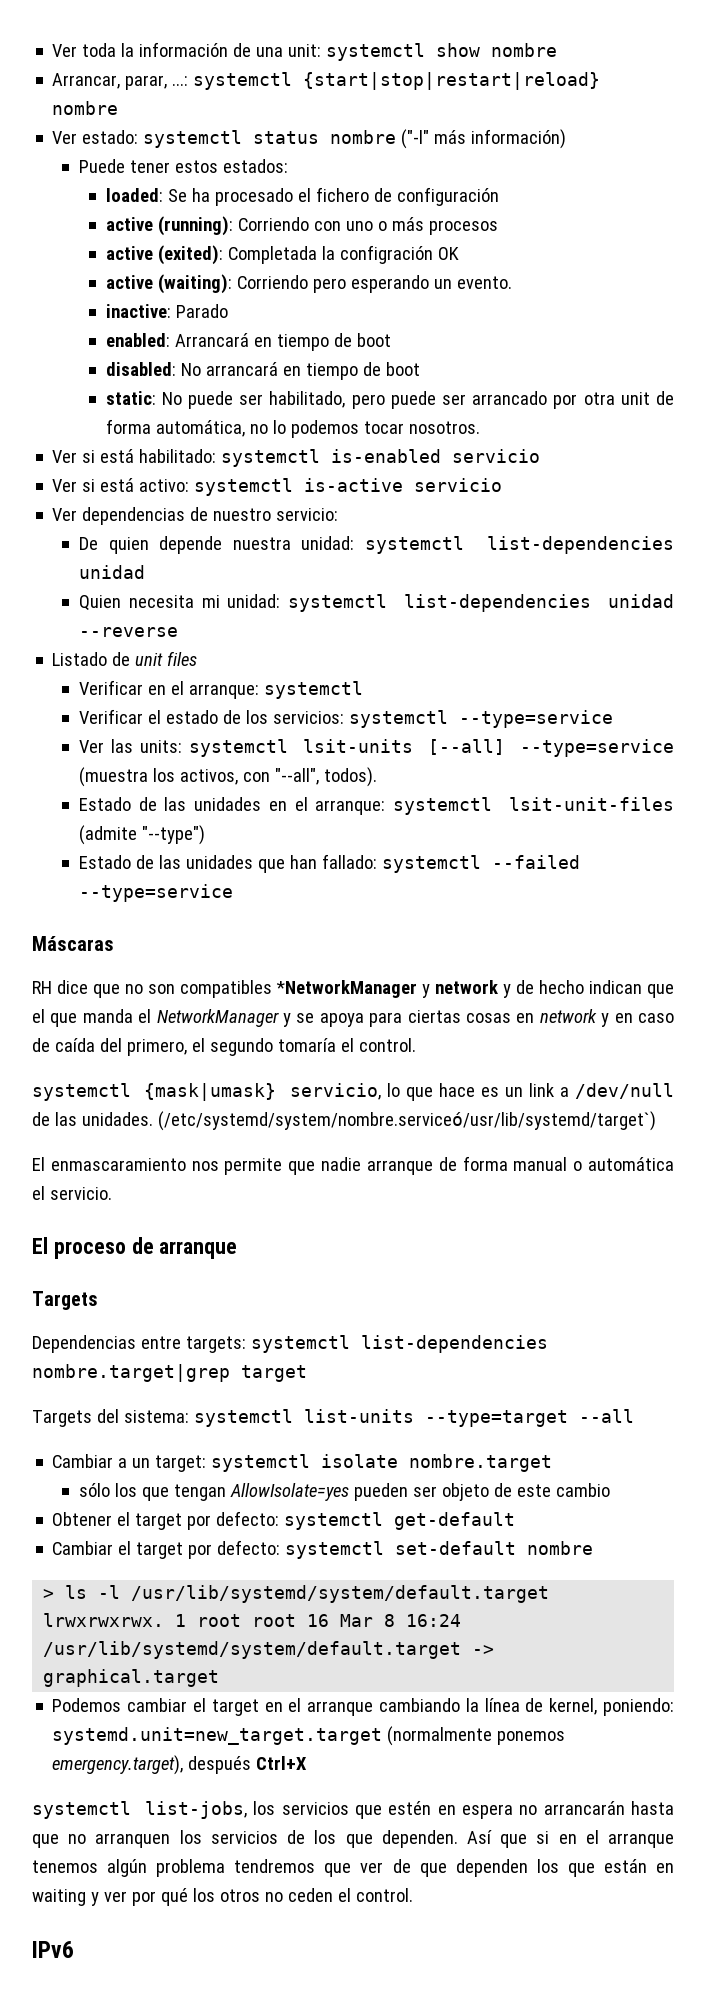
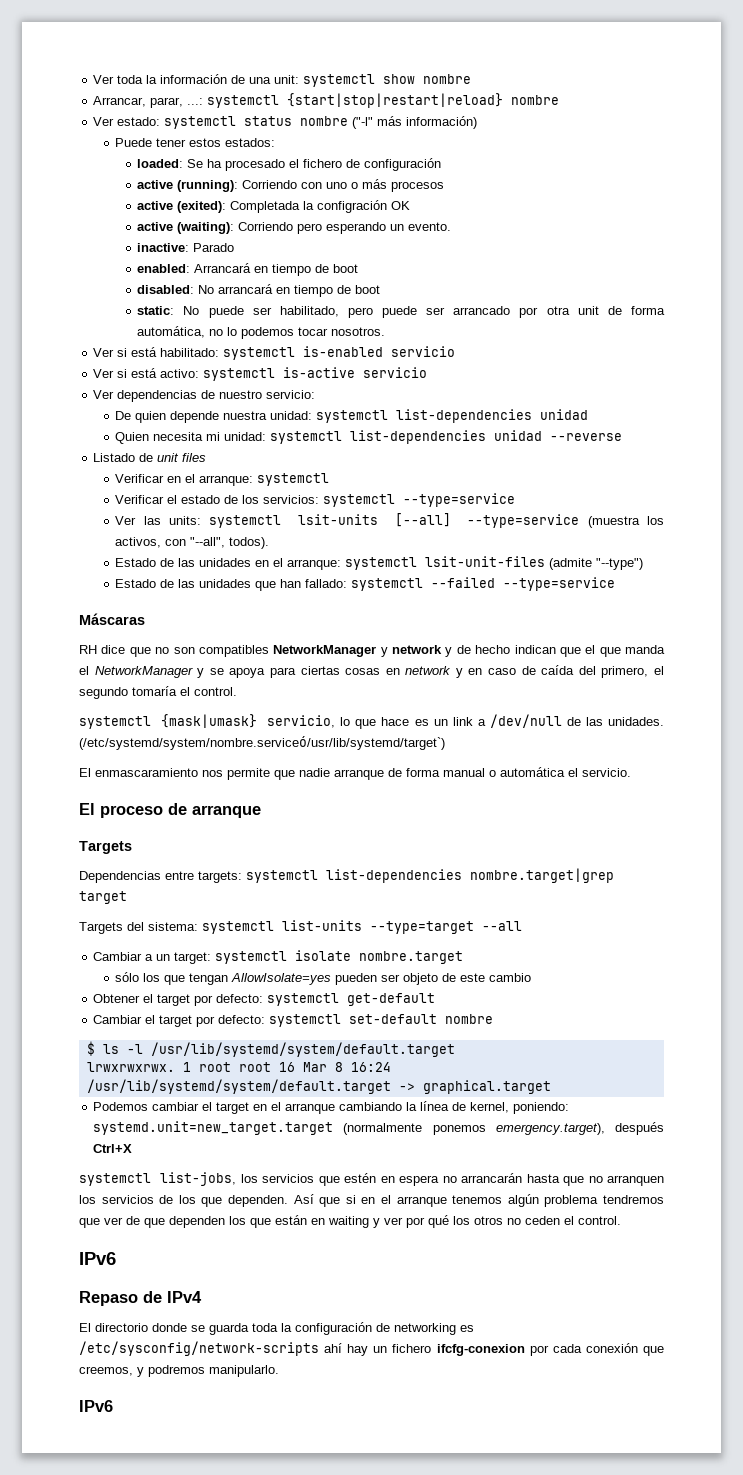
- RH dice que no son compatibles *NetworkManager y network y de hecho indican que el que manda el NetworkManager y se apoya para ciertas cosas en network y en caso de caída del primero, el segundo tomaría el control.
+ RH dice que no son compatibles NetworkManager y network y de hecho indican que el que manda el NetworkManager y se apoya para ciertas cosas en network y en caso de caída del primero, el segundo tomaría el control.
- > ls -l /usr/lib/systemd/system/default.target
+ $ ls -l /usr/lib/systemd/system/default.target
+ Repaso de IPv4
+ El directorio donde se guarda toda la configuración de networking es /etc/sysconfig/network-scripts ahí hay un fichero ifcfg-conexion por cada conexión que creemos, y podremos manipularlo.
+ IPv6

